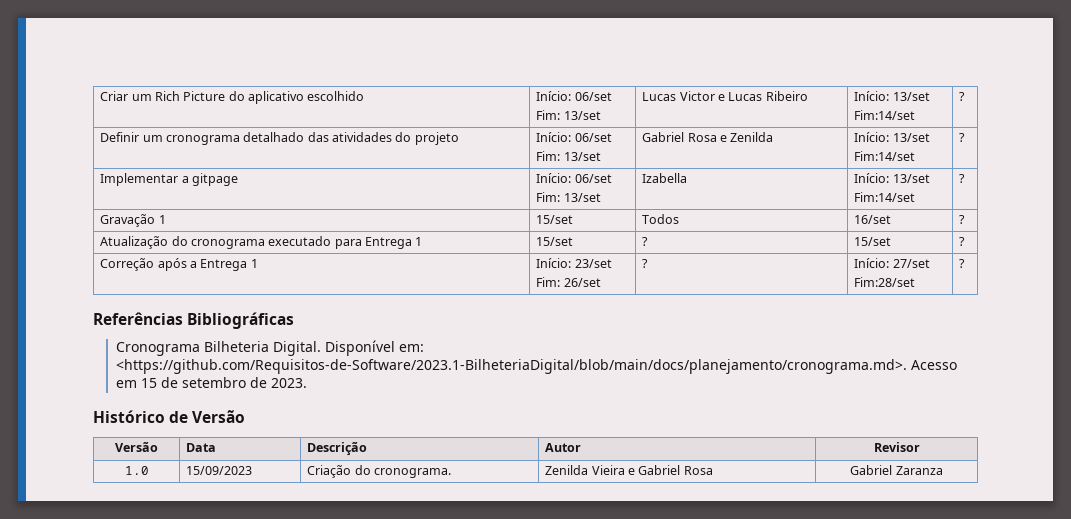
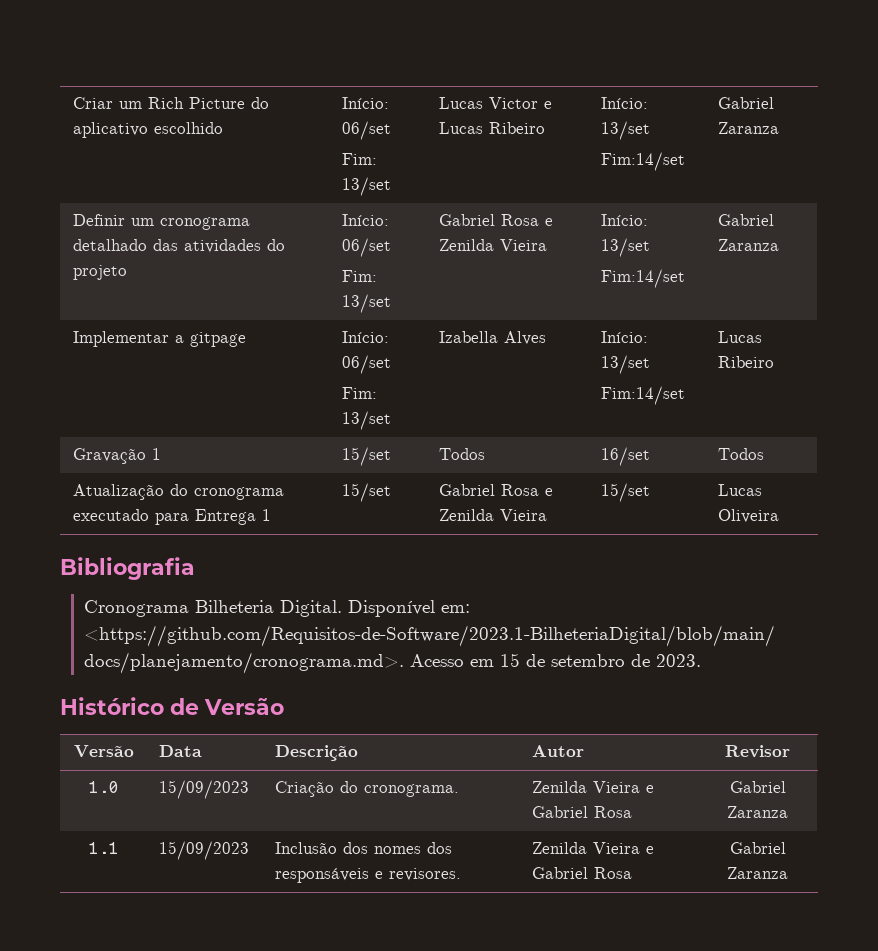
  Criar um Rich Picture do aplicativo escolhido | Início: 06/set
  Fim: 13/set | Lucas Victor e Lucas Ribeiro | Início: 13/set
- Fim:14/set | ?
+ Fim:14/set | Gabriel Zaranza
  Definir um cronograma detalhado das atividades do projeto | Início: 06/set
- Fim: 13/set | Gabriel Rosa e Zenilda | Início: 13/set
- Fim:14/set | ?
+ Fim: 13/set | Gabriel Rosa e Zenilda Vieira | Início: 13/set
+ Fim:14/set | Gabriel Zaranza
  Implementar a gitpage | Início: 06/set
- Fim: 13/set | Izabella | Início: 13/set
- Fim:14/set | ?
+ Fim: 13/set | Izabella Alves | Início: 13/set
+ Fim:14/set | Lucas Ribeiro
- Gravação 1 | 15/set | Todos | 16/set | ?
+ Gravação 1 | 15/set | Todos | 16/set | Todos
- Atualização do cronograma executado para Entrega 1 | 15/set | ? | 15/set | ?
- Correção após a Entrega 1 | Início: 23/set
- Fim: 26/set | ? | Início: 27/set
- Fim:28/set | ?
- Referências Bibliográficas
+ Atualização do cronograma executado para Entrega 1 | 15/set | Gabriel Rosa e Zenilda Vieira | 15/set | Lucas Oliveira
+ Bibliografia
+ 1.1 | 15/09/2023 | Inclusão dos nomes dos responsáveis e revisores. | Zenilda Vieira e Gabriel Rosa | Gabriel Zaranza

